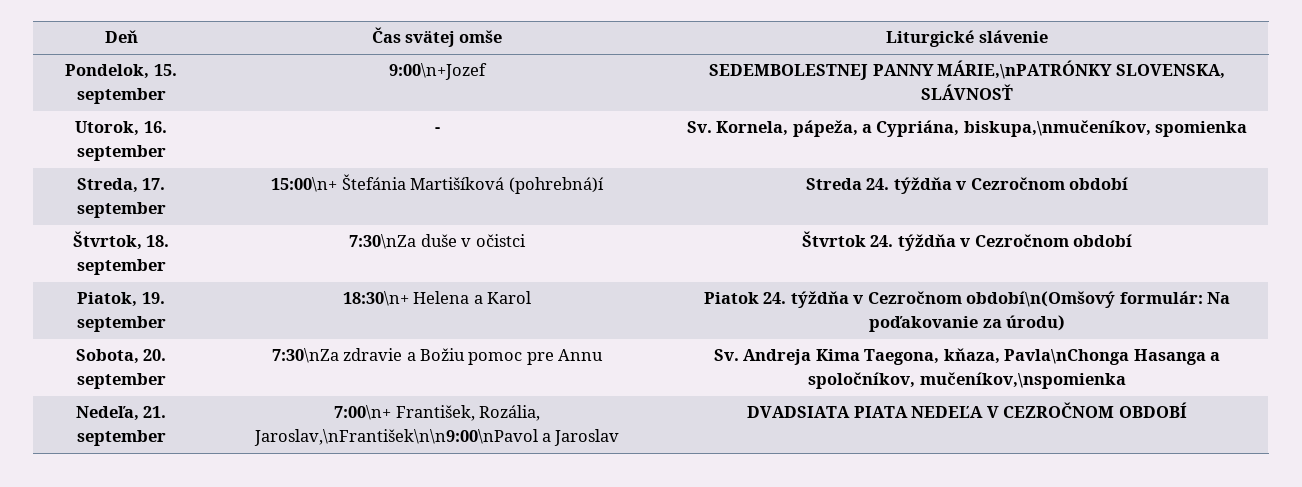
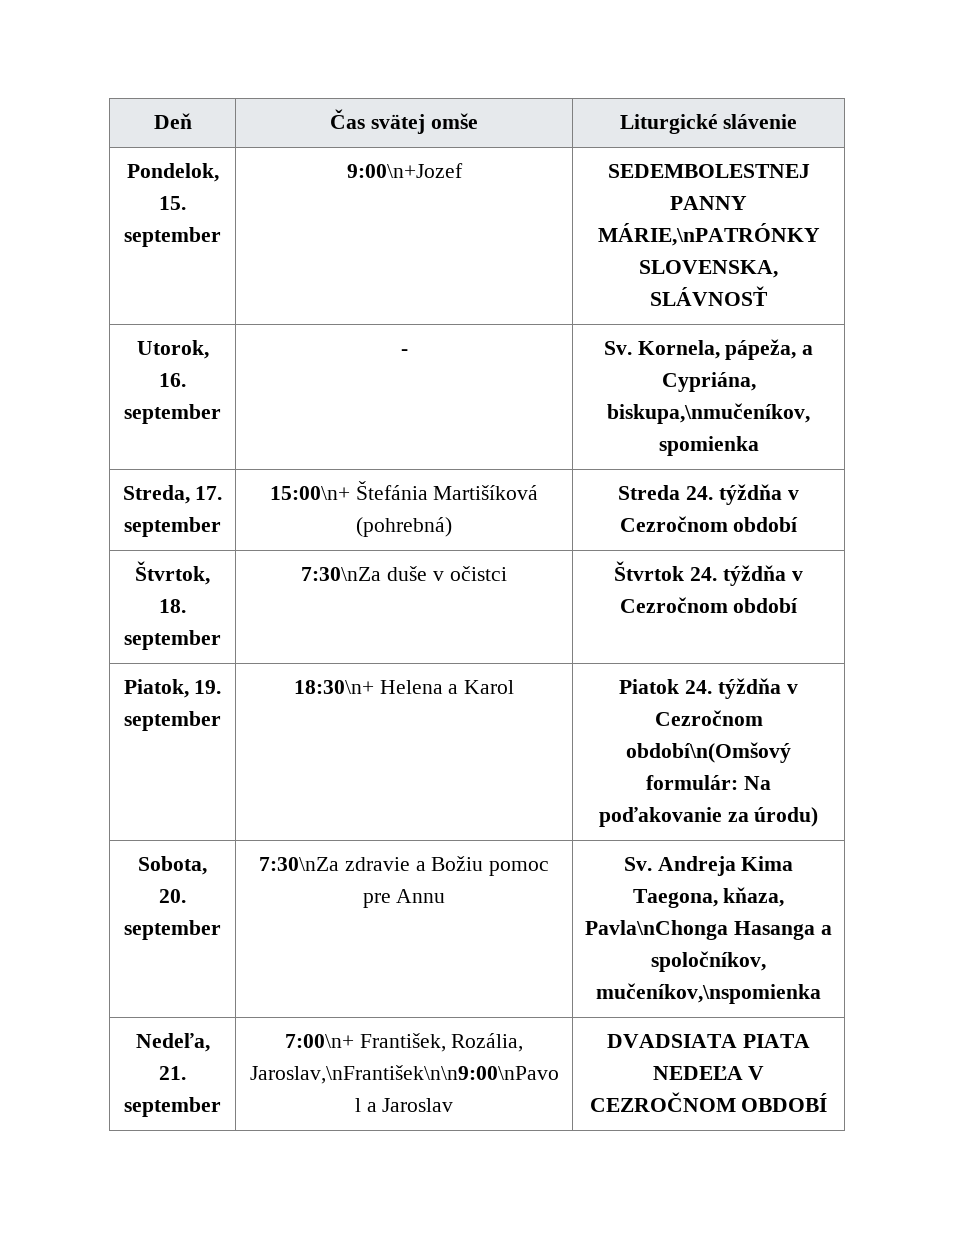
- Streda, 17. september | 15:00\n+ Štefánia Martišíková (pohrebná)í | Streda 24. týždňa v Cezročnom období
+ Streda, 17. september | 15:00\n+ Štefánia Martišíková (pohrebná) | Streda 24. týždňa v Cezročnom období

